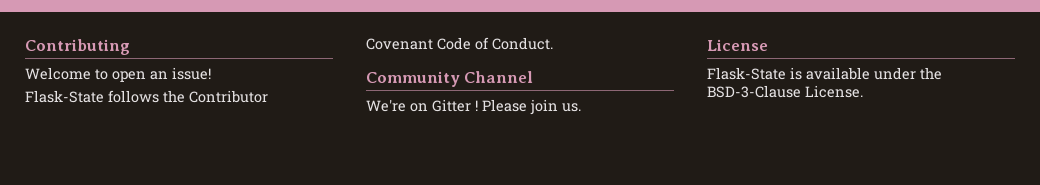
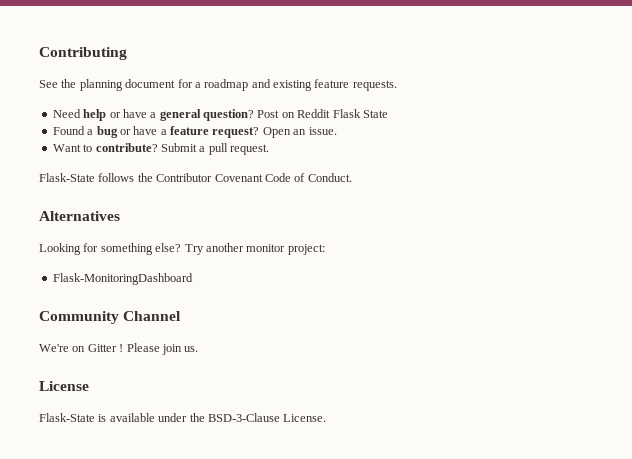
- Welcome to open an issue!
+ See the planning document for a roadmap and existing feature requests.
+ Need help or have a general question? Post on Reddit Flask State
+ Found a bug or have a feature request? Open an issue.
+ Want to contribute? Submit a pull request.
+ Alternatives
+ Looking for something else? Try another monitor project:
+ Flask-MonitoringDashboard

